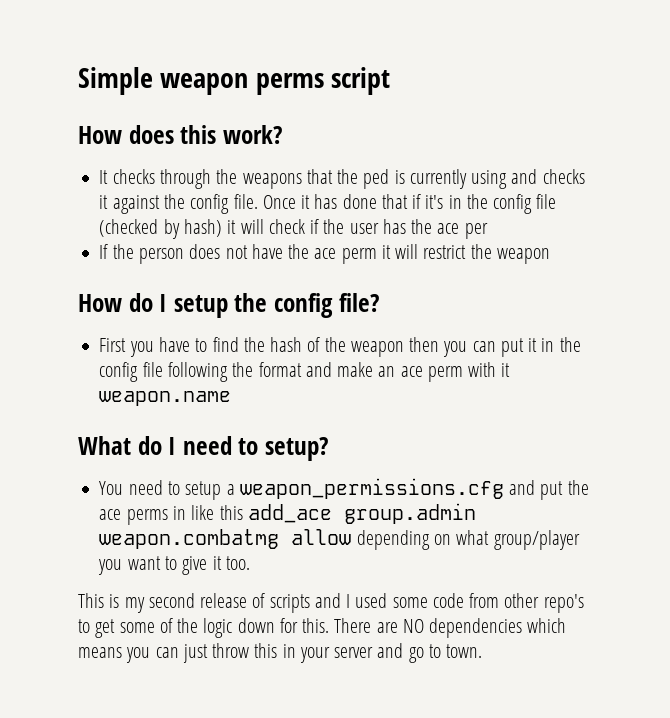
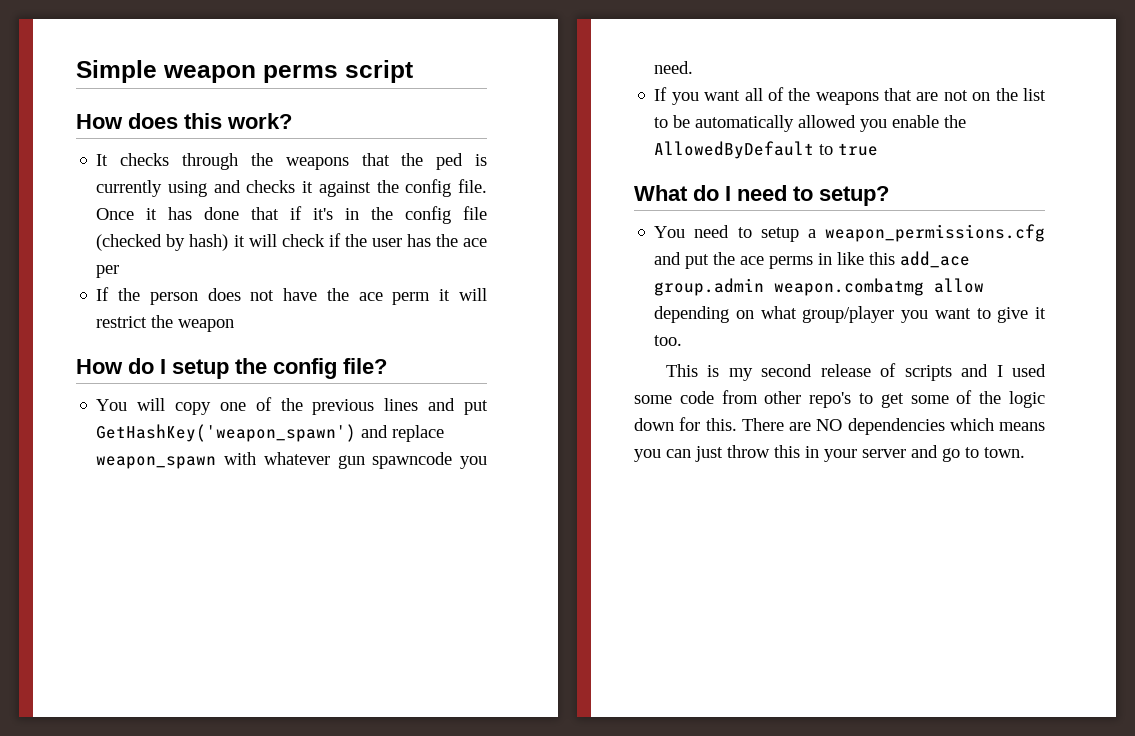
- First you have to find the hash of the weapon then you can put it in the config file following the format and make an ace perm with it weapon.name
+ You will copy one of the previous lines and put GetHashKey('weapon_spawn') and replace weapon_spawn with whatever gun spawncode you need.
+ If you want all of the weapons that are not on the list to be automatically allowed you enable the AllowedByDefault to true

